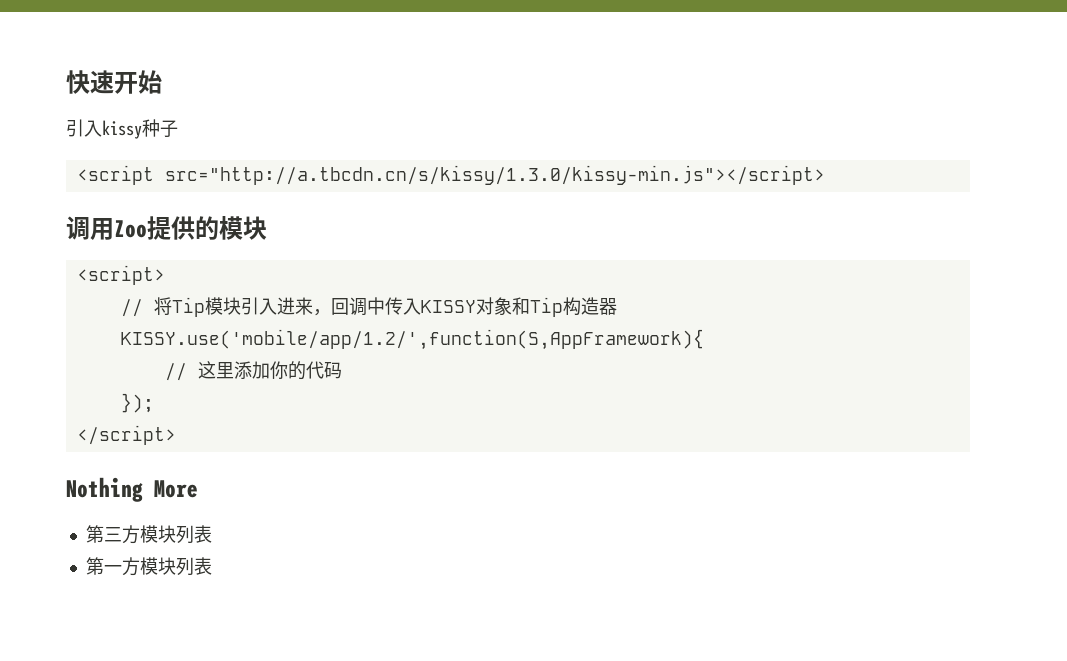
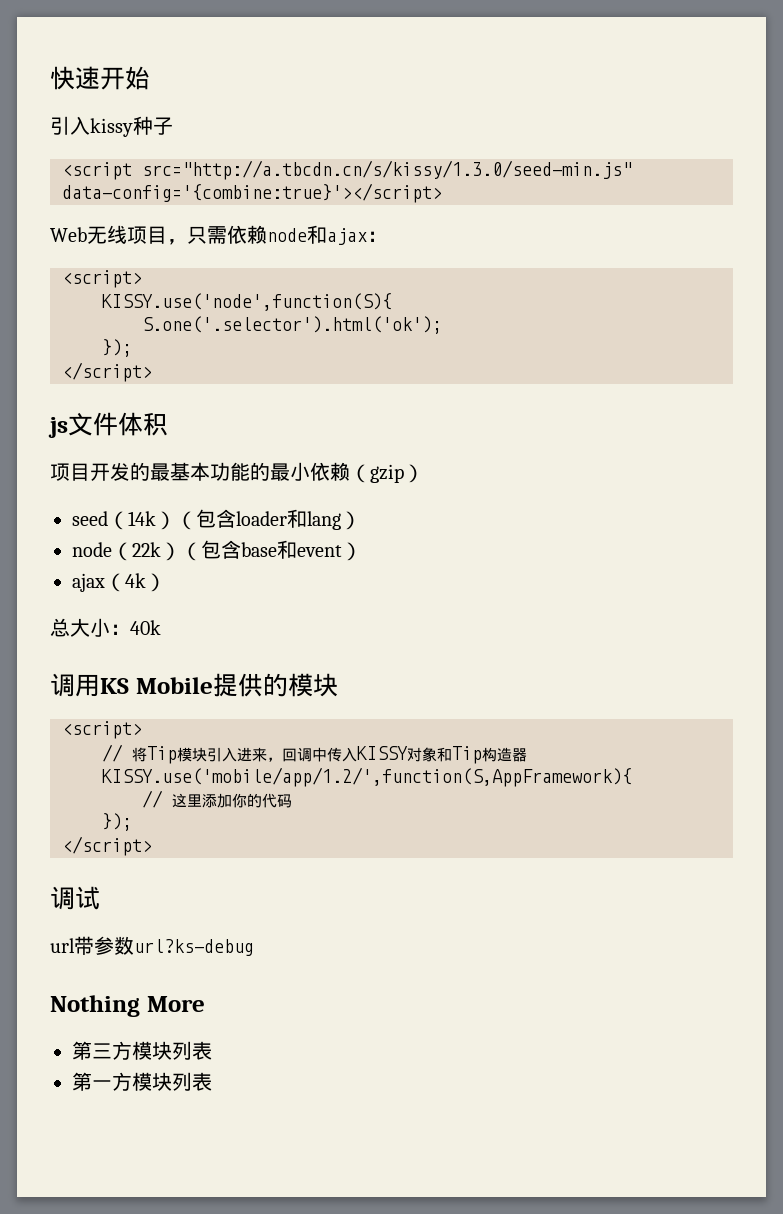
- <script src="http://a.tbcdn.cn/s/kissy/1.3.0/kissy-min.js"></script>
+ <script src="http://a.tbcdn.cn/s/kissy/1.3.0/seed-min.js" data-config='{combine:true}'></script>
+ Web无线项目，只需依赖node和ajax：
+ <script>
+ KISSY.use('node',function(S){
+ S.one('.selector').html('ok');
+ });
+ </script>
+ js文件体积
+ 项目开发的最基本功能的最小依赖（gzip）
+ seed（14k）（包含loader和lang）
+ node（22k）（包含base和event）
+ ajax（4k）
+ 总大小：40k
- 调用Zoo提供的模块
+ 调用KS Mobile提供的模块
+ 调试
+ url带参数url?ks-debug

